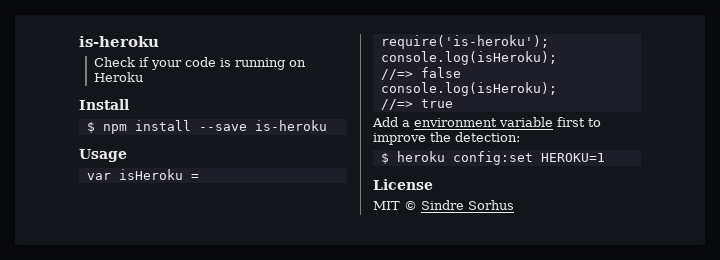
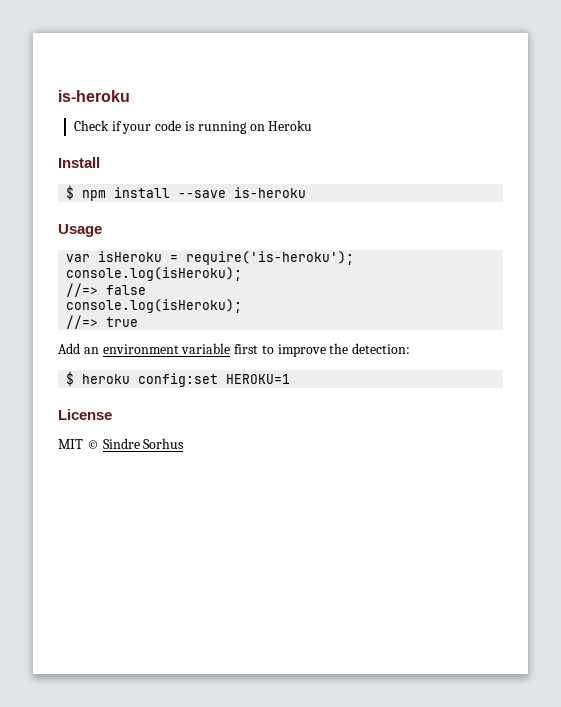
- Add a environment variable first to improve the detection:
+ Add an environment variable first to improve the detection:

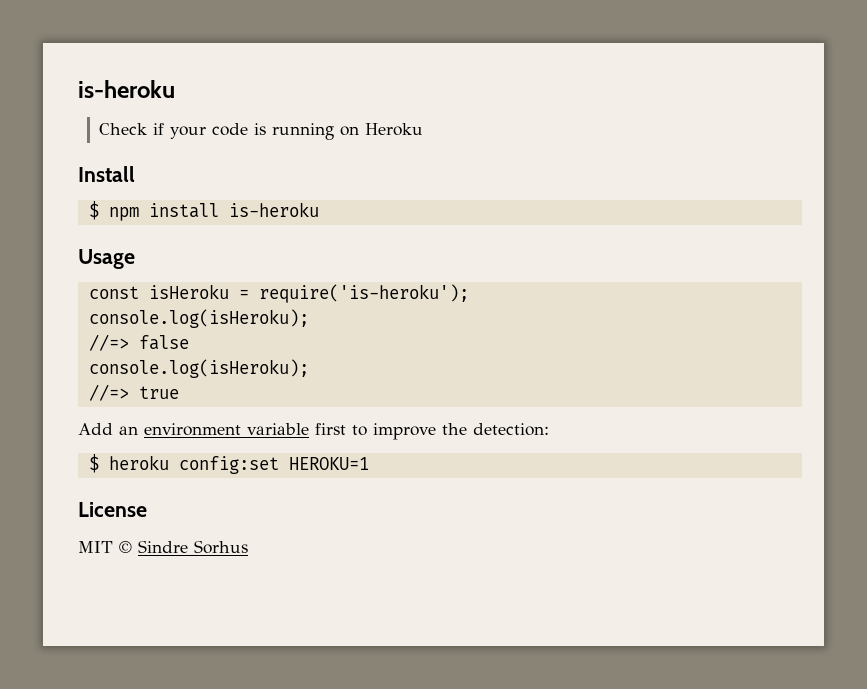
- $ npm install --save is-heroku
+ $ npm install is-heroku
- var isHeroku = require('is-heroku');
+ const isHeroku = require('is-heroku');

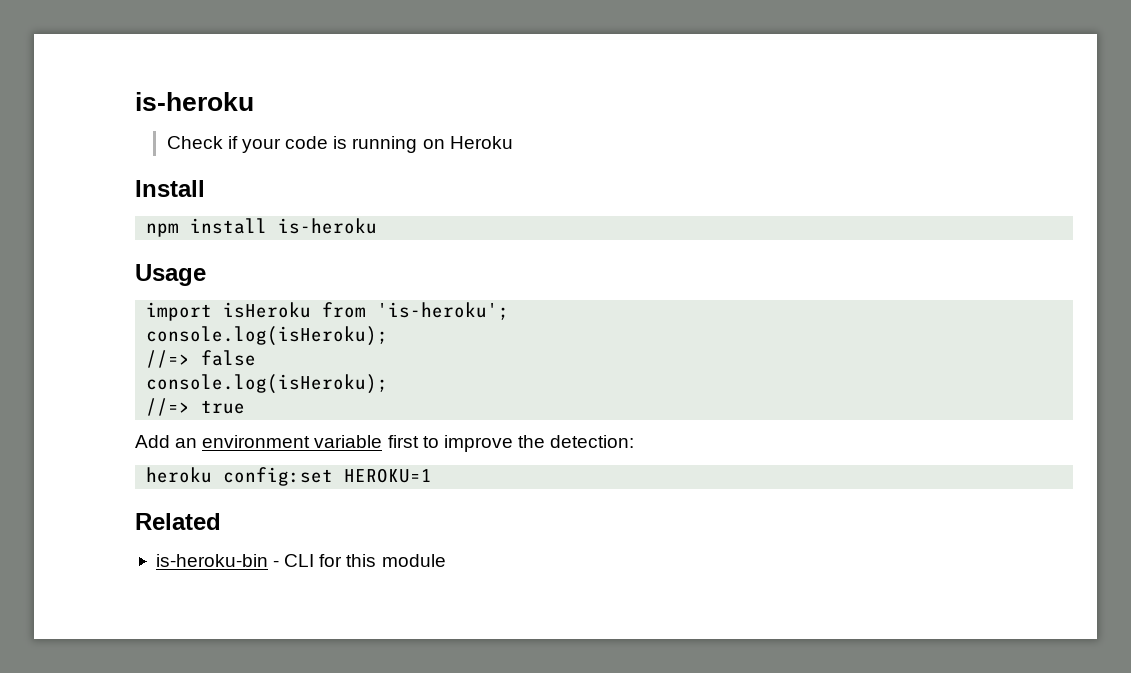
- $ npm install is-heroku
+ npm install is-heroku
- const isHeroku = require('is-heroku');
+ import isHeroku from 'is-heroku';
- $ heroku config:set HEROKU=1
+ heroku config:set HEROKU=1
- License
- MIT © Sindre Sorhus
+ Related
+ is-heroku-bin - CLI for this module

